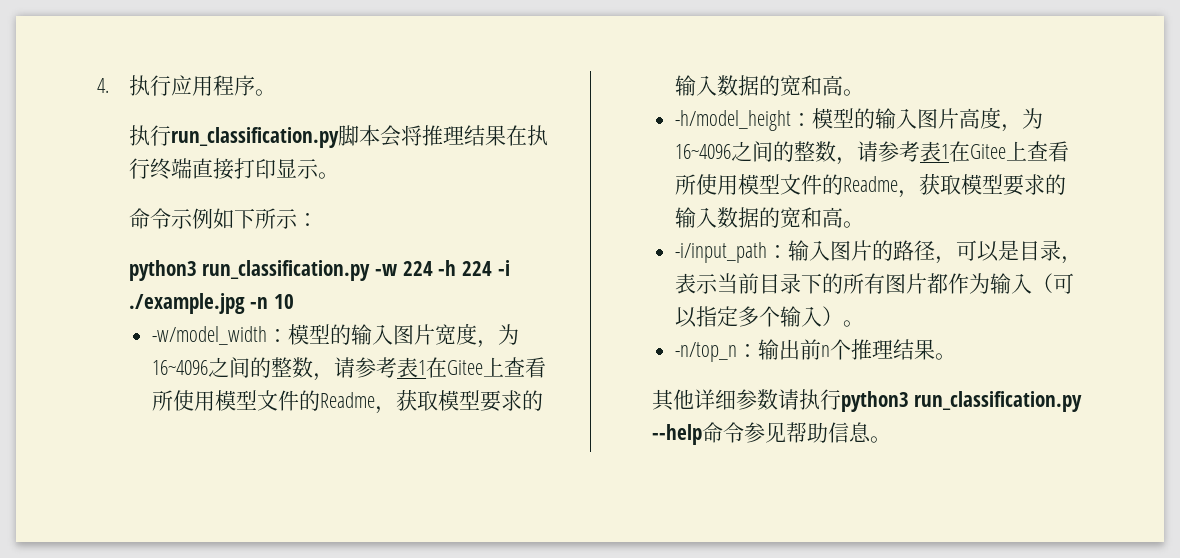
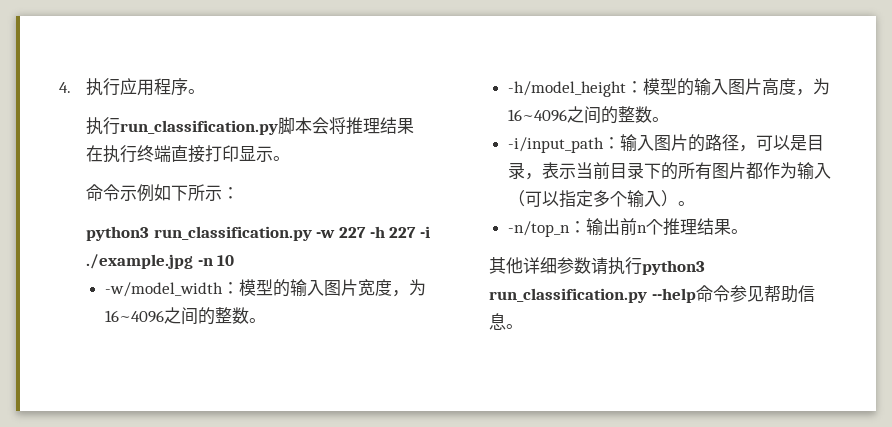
- python3 run_classification.py -w 224 -h 224 -i ./example.jpg -n 10
+ python3 run_classification.py -w 227 -h 227 -i ./example.jpg -n 10
- -w/model_width：模型的输入图片宽度，为16~4096之间的整数，请参考表1在Gitee上查看所使用模型文件的Readme，获取模型要求的输入数据的宽和高。
+ -w/model_width：模型的输入图片宽度，为16~4096之间的整数。
- -h/model_height：模型的输入图片高度，为16~4096之间的整数，请参考表1在Gitee上查看所使用模型文件的Readme，获取模型要求的输入数据的宽和高。
+ -h/model_height：模型的输入图片高度，为16~4096之间的整数。

